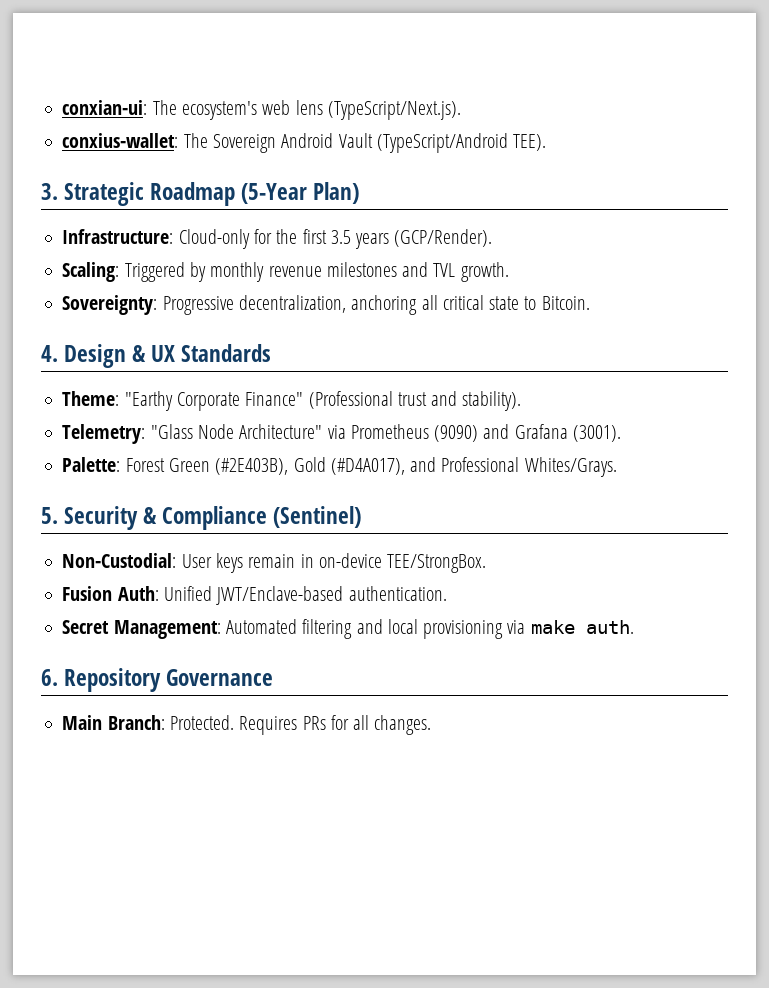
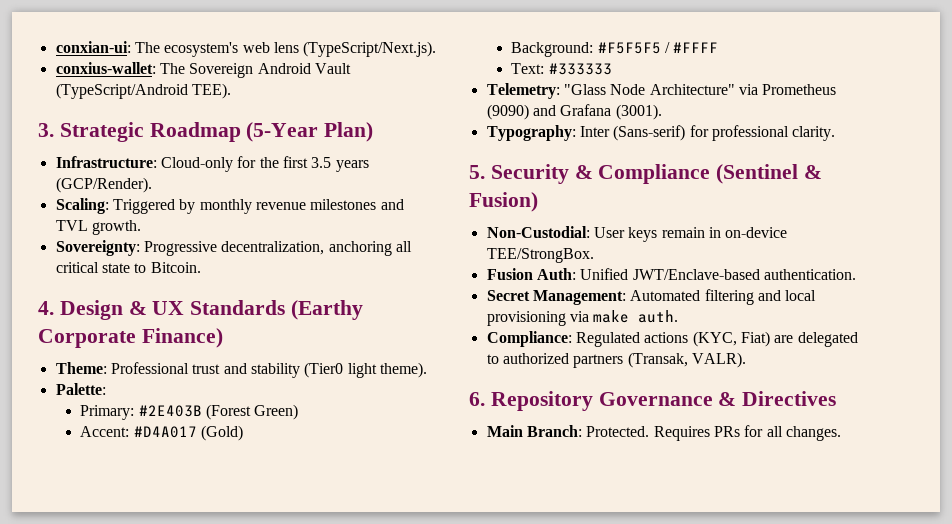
- 4. Design & UX Standards
- Theme: "Earthy Corporate Finance" (Professional trust and stability).
+ 4. Design & UX Standards (Earthy Corporate Finance)
+ Theme: Professional trust and stability (Tier0 light theme).
+ Palette:
+ Primary: #2E403B (Forest Green)
+ Accent: #D4A017 (Gold)
+ Background: #F5F5F5 / #FFFF
+ Text: #333333
- Palette: Forest Green (#2E403B), Gold (#D4A017), and Professional Whites/Grays.
+ Typography: Inter (Sans-serif) for professional clarity.
- 5. Security & Compliance (Sentinel)
+ 5. Security & Compliance (Sentinel & Fusion)
+ Compliance: Regulated actions (KYC, Fiat) are delegated to authorized partners (Transak, VALR).
- 6. Repository Governance
+ 6. Repository Governance & Directives

